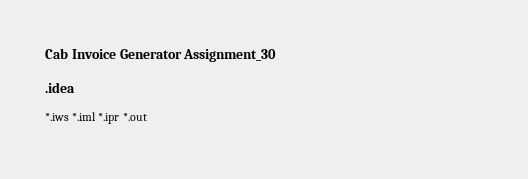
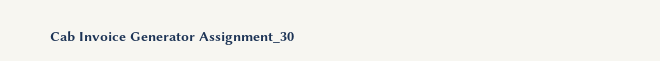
- .idea
- *.iws *.iml *.ipr *.out

